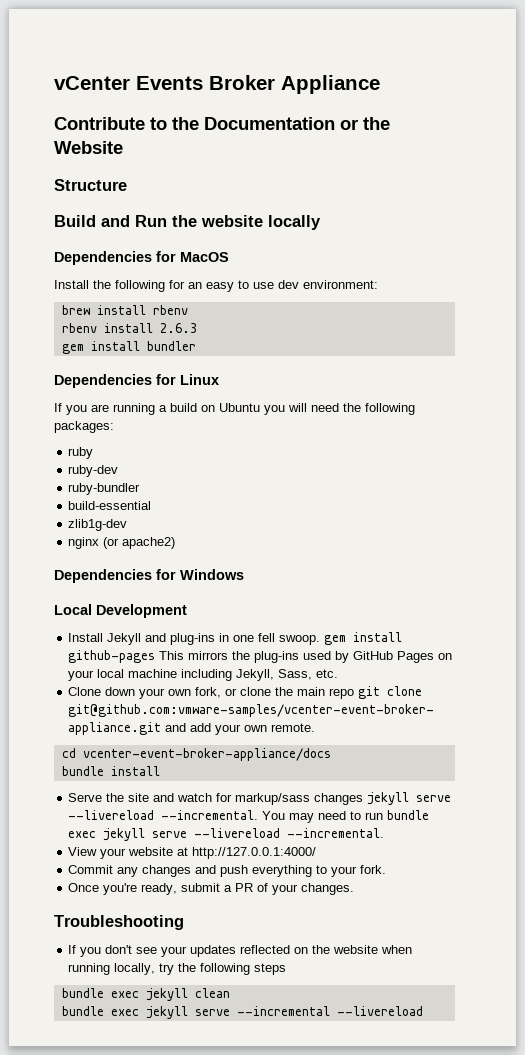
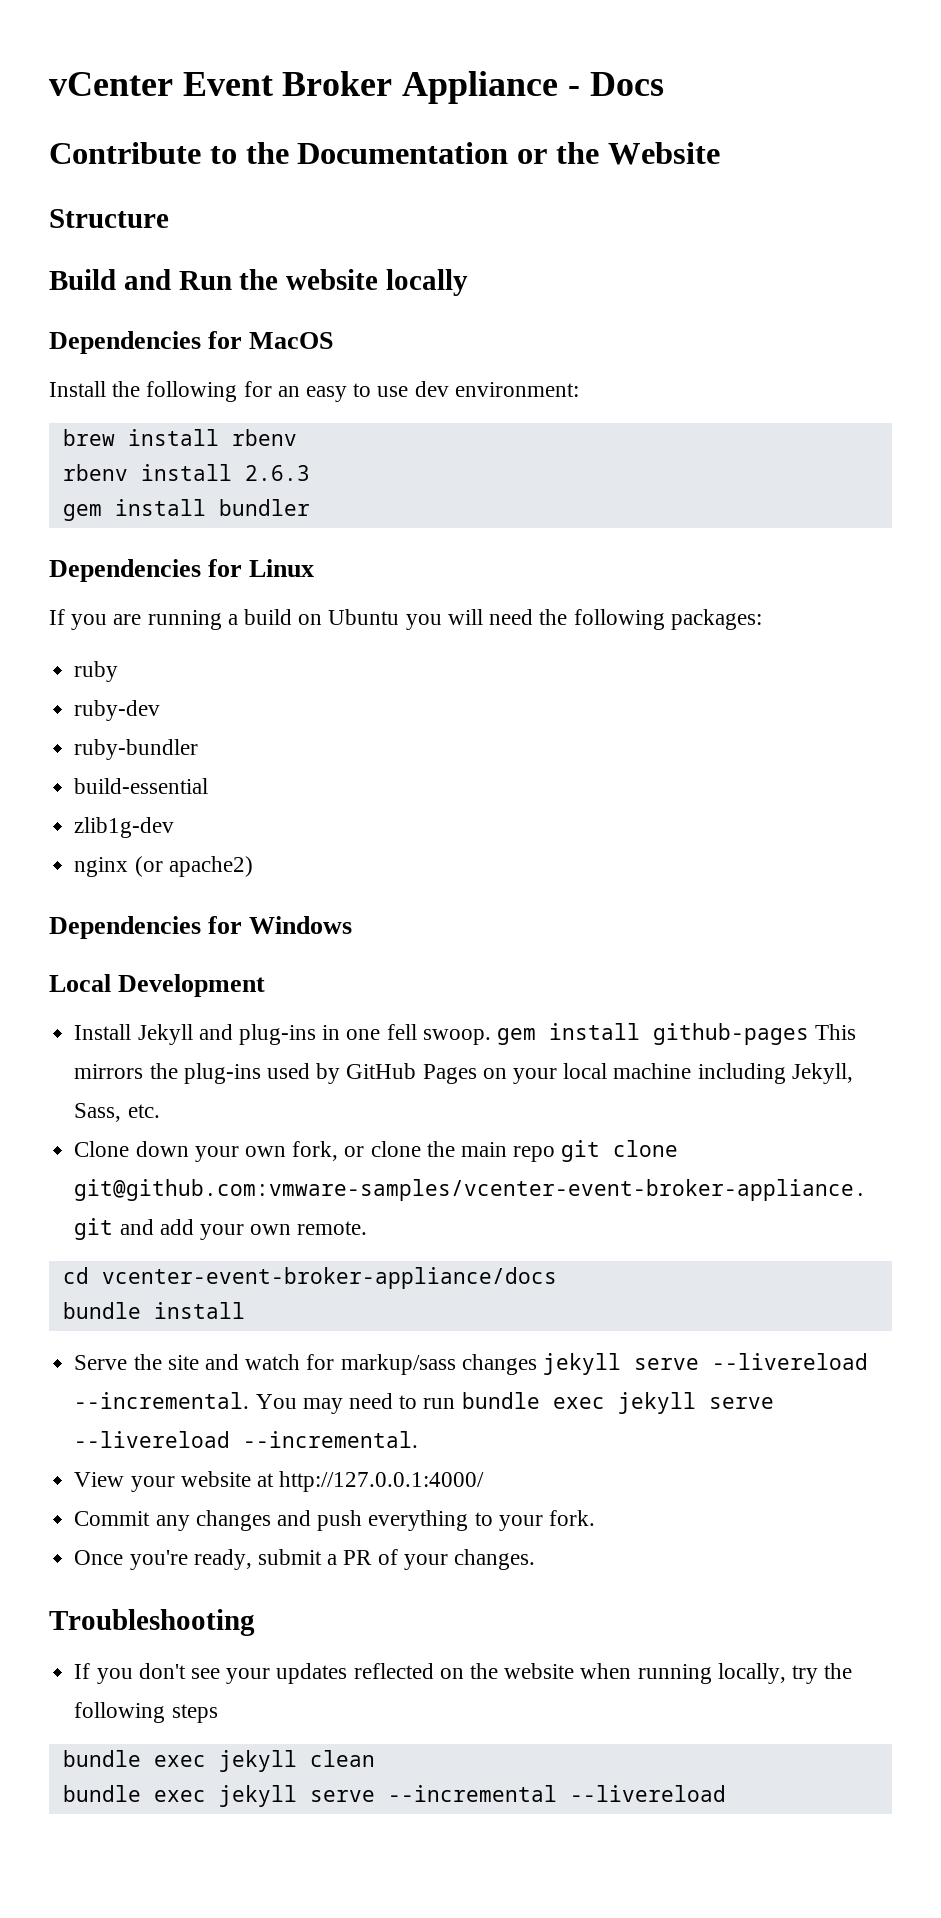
- vCenter Events Broker Appliance
+ vCenter Event Broker Appliance - Docs

